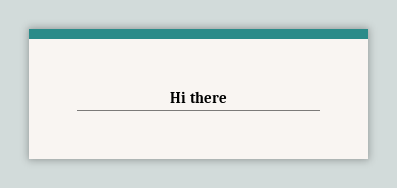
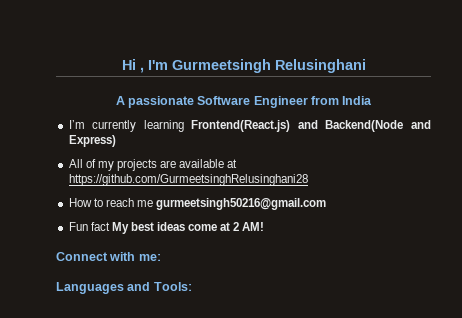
- Hi there
+ Hi , I'm Gurmeetsingh Relusinghani
+ A passionate Software Engineer from India
+ I’m currently learning Frontend(React.js) and Backend(Node and Express)
+ All of my projects are available at https://github.com/GurmeetsinghRelusinghani28
+ How to reach me gurmeetsingh50216@gmail.com
+ Fun fact My best ideas come at 2 AM!
+ Connect with me:
+ Languages and Tools:

